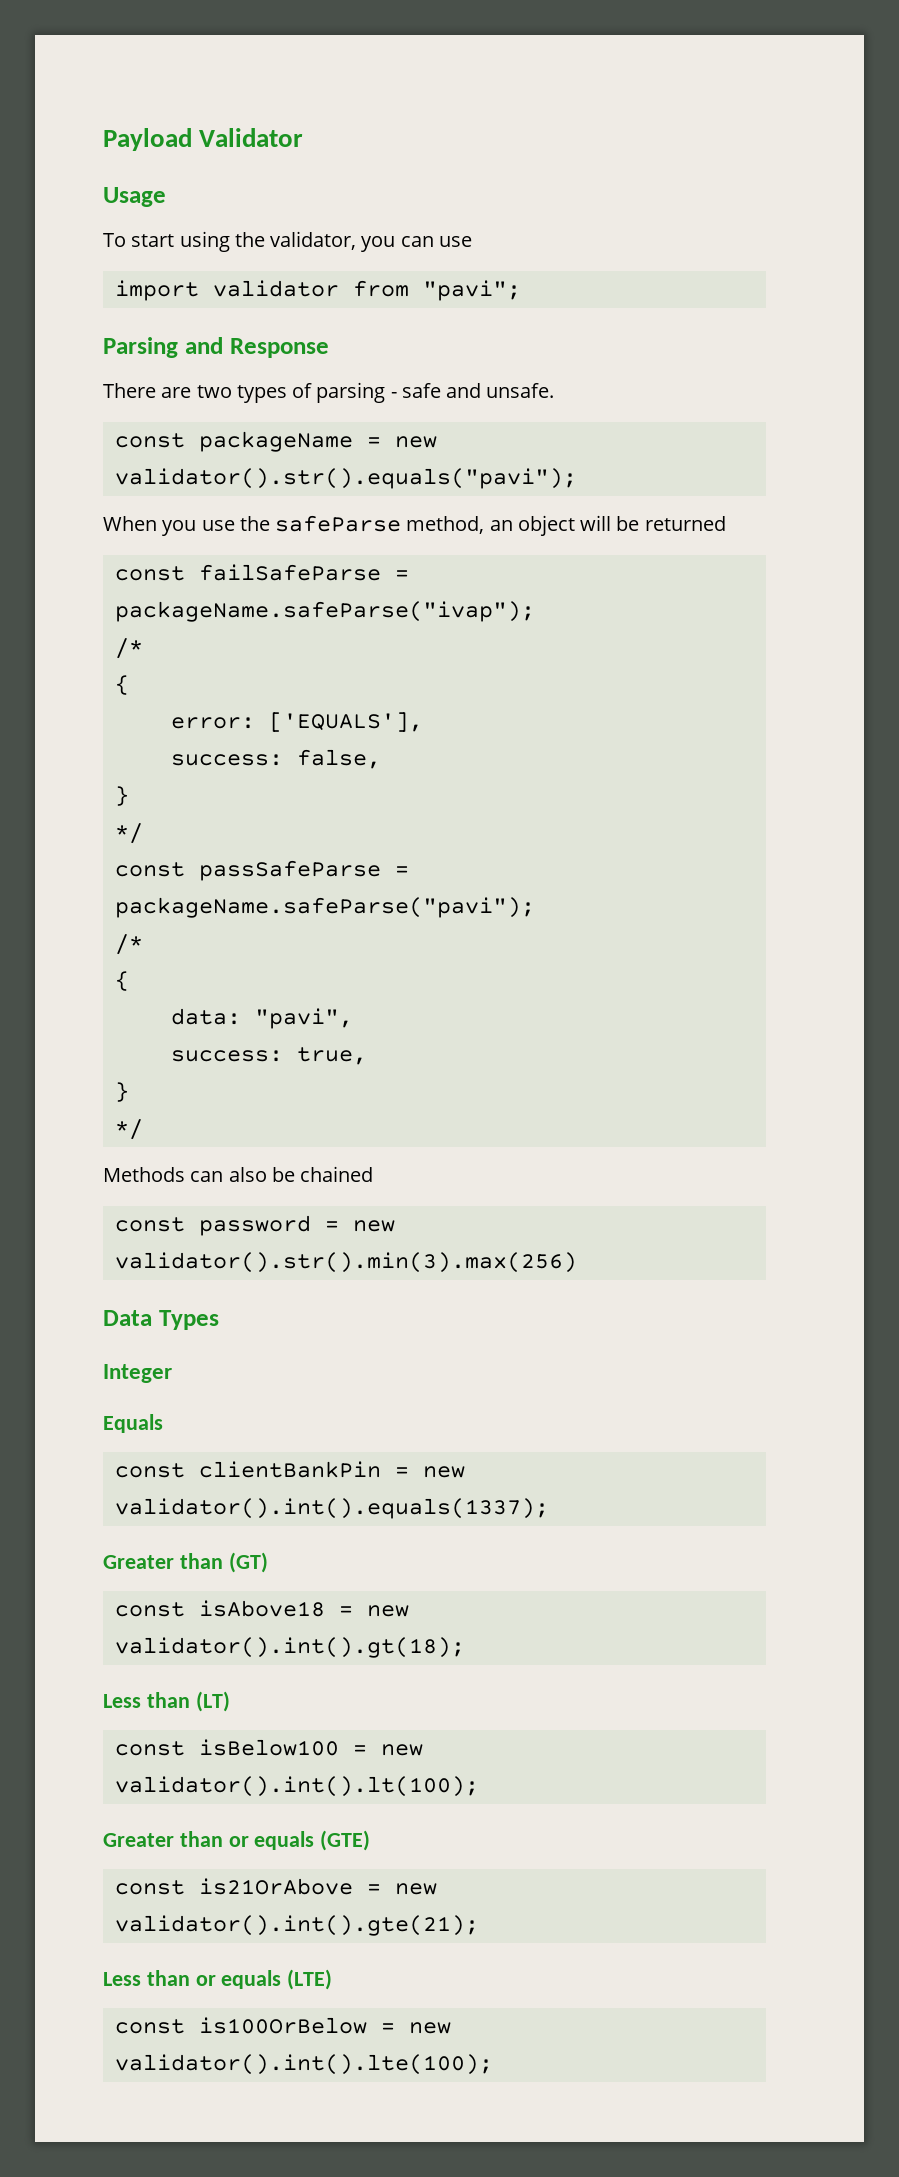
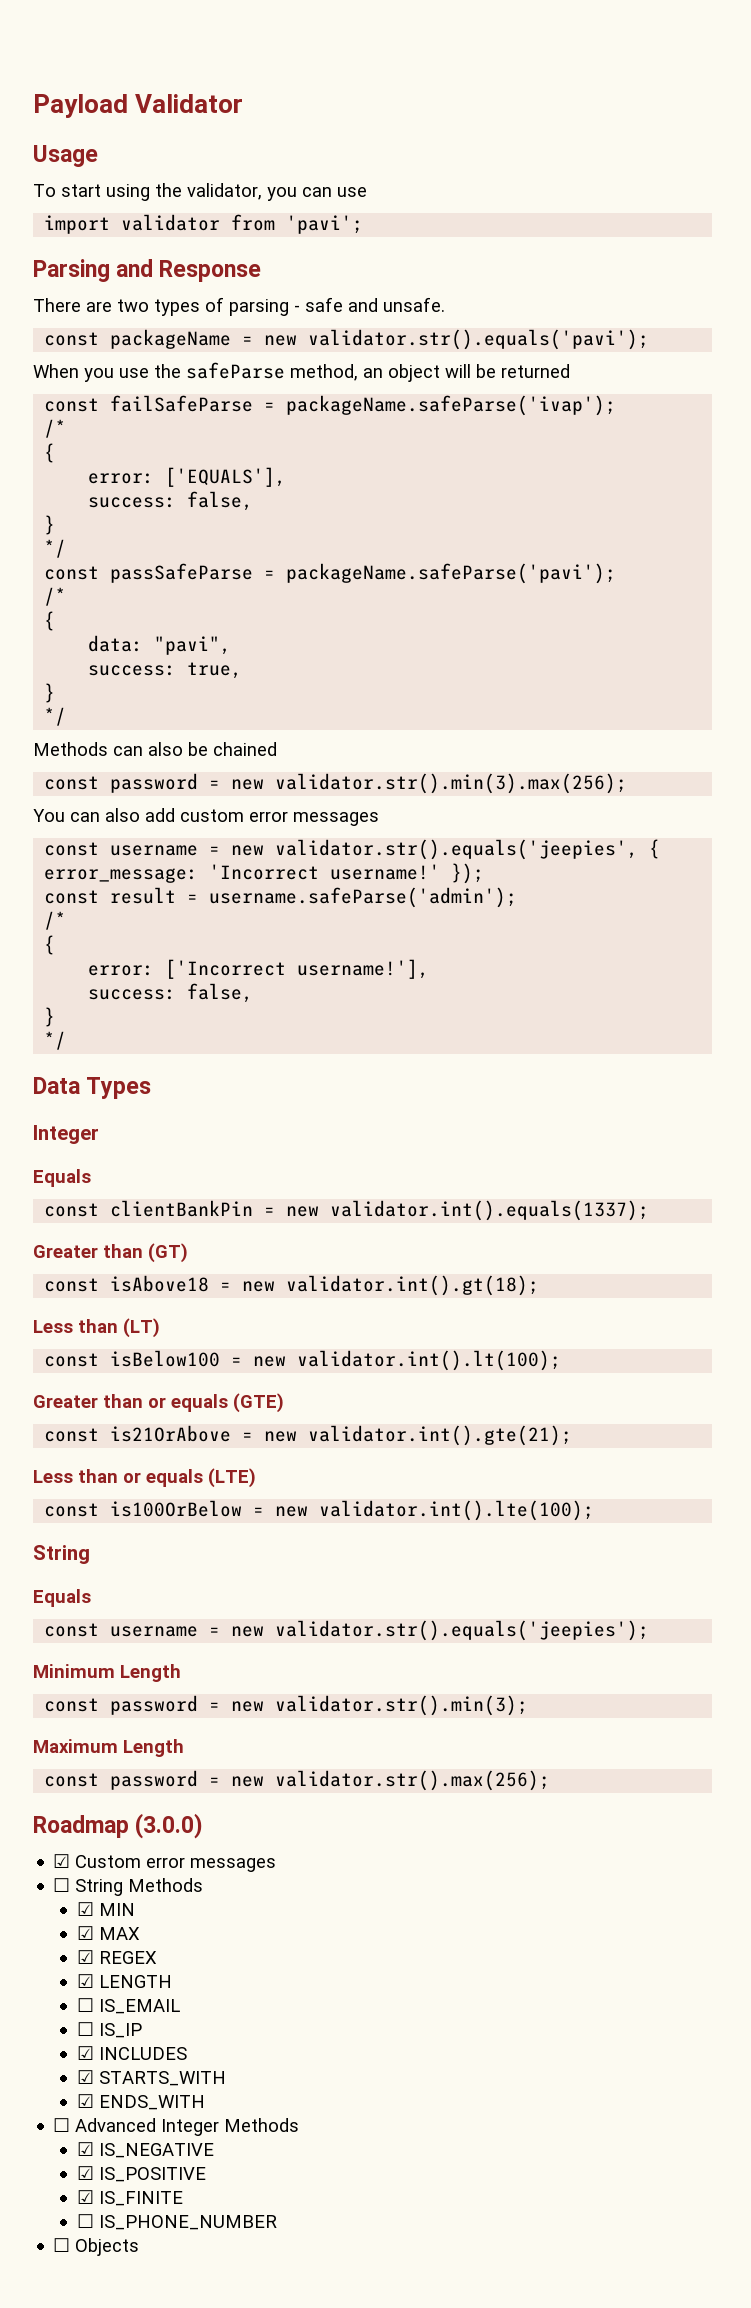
- import validator from "pavi";
+ import validator from 'pavi';
- const packageName = new validator().str().equals("pavi");
+ const packageName = new validator.str().equals('pavi');
- const failSafeParse = packageName.safeParse("ivap");
+ const failSafeParse = packageName.safeParse('ivap');
- const passSafeParse = packageName.safeParse("pavi");
+ const passSafeParse = packageName.safeParse('pavi');
- const password = new validator().str().min(3).max(256)
+ const password = new validator.str().min(3).max(256);
+ You can also add custom error messages
+ const username = new validator.str().equals('jeepies', { error_message: 'Incorrect username!' });
+ const result = username.safeParse('admin');
+ /*
+ {
+ error: ['Incorrect username!'],
+ success: false,
+ }
+ */
- const clientBankPin = new validator().int().equals(1337);
+ const clientBankPin = new validator.int().equals(1337);
- const isAbove18 = new validator().int().gt(18);
+ const isAbove18 = new validator.int().gt(18);
- const isBelow100 = new validator().int().lt(100);
+ const isBelow100 = new validator.int().lt(100);
- const is21OrAbove = new validator().int().gte(21);
+ const is21OrAbove = new validator.int().gte(21);
- const is100OrBelow = new validator().int().lte(100);
+ const is100OrBelow = new validator.int().lte(100);
+ String
+ Equals
+ const username = new validator.str().equals('jeepies');
+ Minimum Length
+ const password = new validator.str().min(3);
+ Maximum Length
+ const password = new validator.str().max(256);
+ Roadmap (3.0.0)
+ ☑ Custom error messages
+ ☐ String Methods
+ ☑ MIN
+ ☑ MAX
+ ☑ REGEX
+ ☑ LENGTH
+ ☐ IS_EMAIL
+ ☐ IS_IP
+ ☑ INCLUDES
+ ☑ STARTS_WITH
+ ☑ ENDS_WITH
+ ☐ Advanced Integer Methods
+ ☑ IS_NEGATIVE
+ ☑ IS_POSITIVE
+ ☑ IS_FINITE
+ ☐ IS_PHONE_NUMBER
+ ☐ Objects

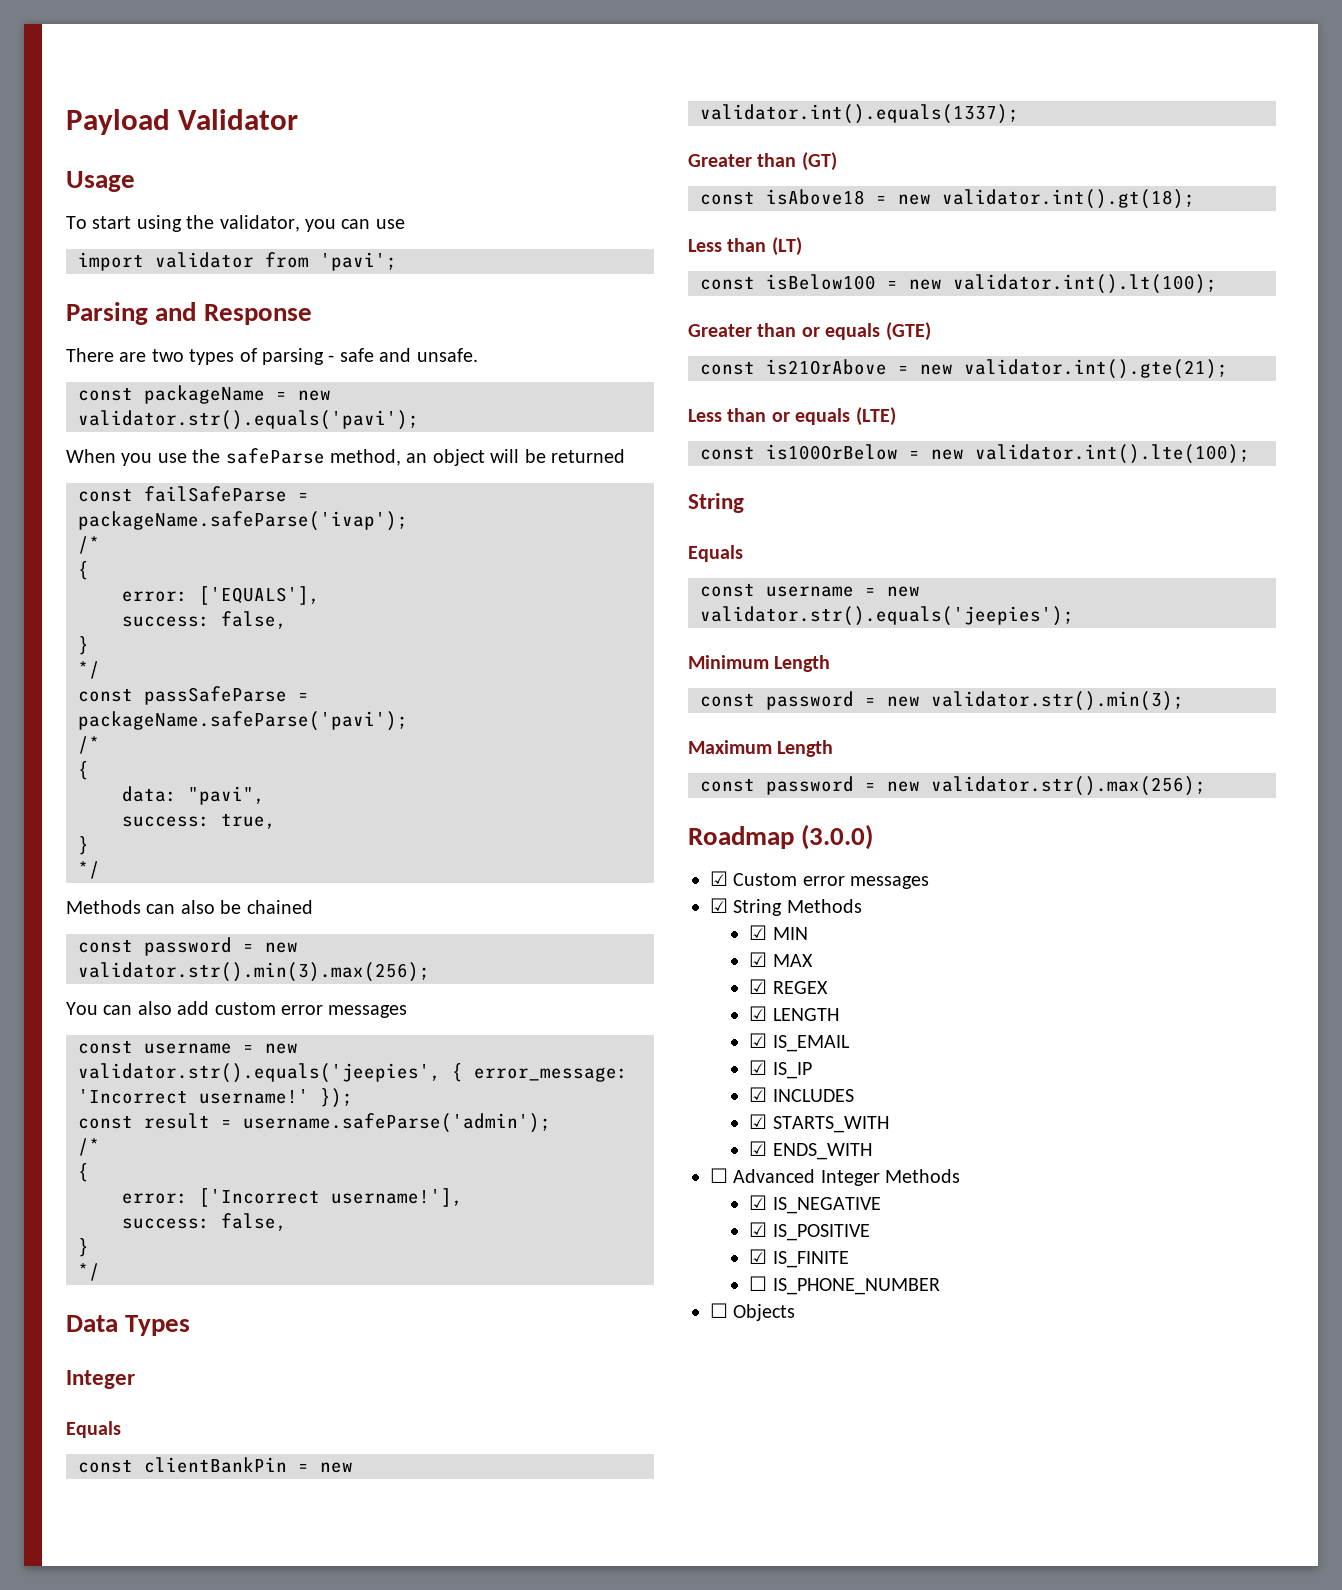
- ☐ String Methods
+ ☑ String Methods
- ☐ IS_EMAIL
+ ☑ IS_EMAIL
- ☐ IS_IP
+ ☑ IS_IP

